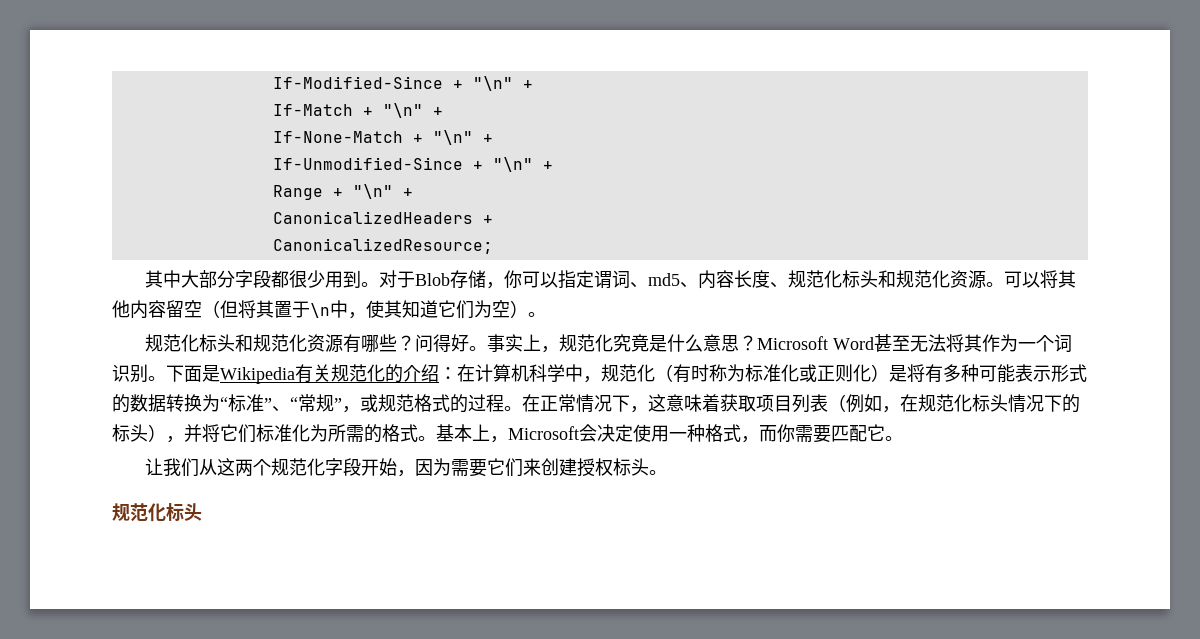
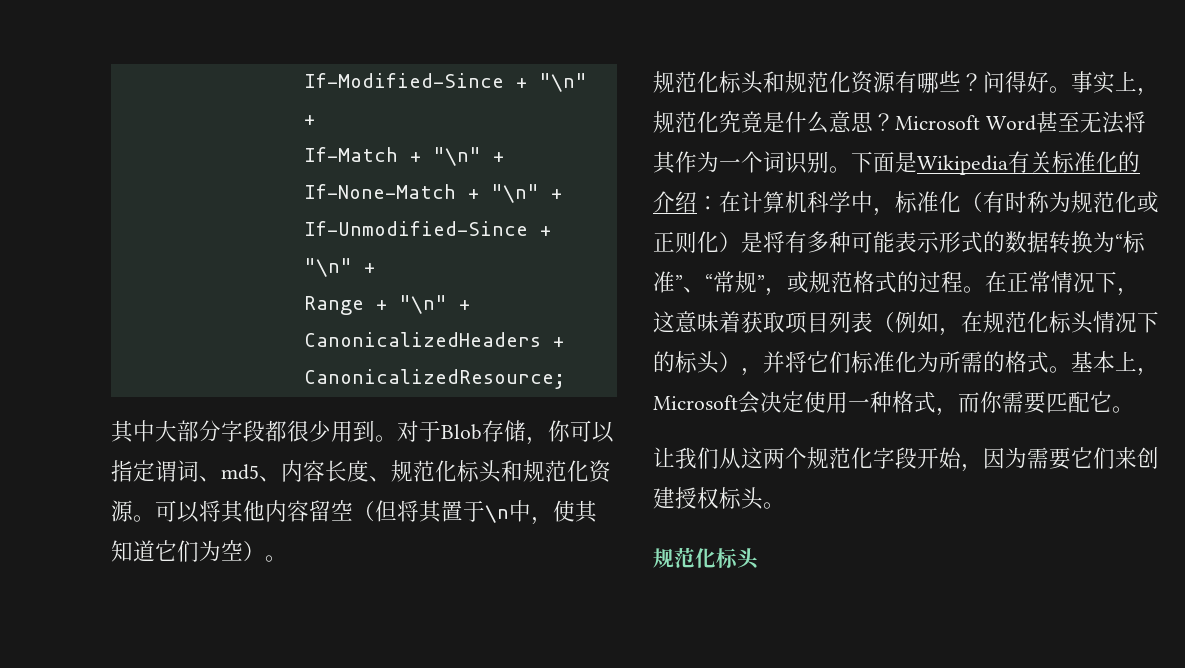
- 下面是Wikipedia有关规范化的介绍：在计算机科学中，规范化（有时称为标准化或正则化）是将有多种可能表示形式的数据转换为“标准”、“常规”，或规范格式的过程。
+ 下面是Wikipedia有关标准化的介绍：在计算机科学中，标准化（有时称为规范化或正则化）是将有多种可能表示形式的数据转换为“标准”、“常规”，或规范格式的过程。

